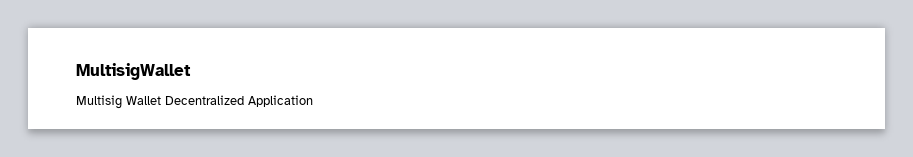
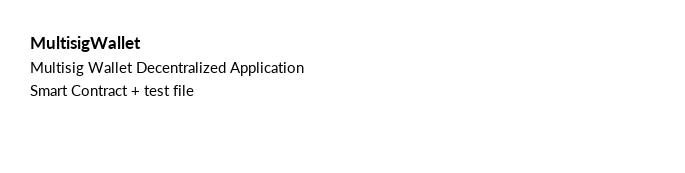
+ Smart Contract + test file

